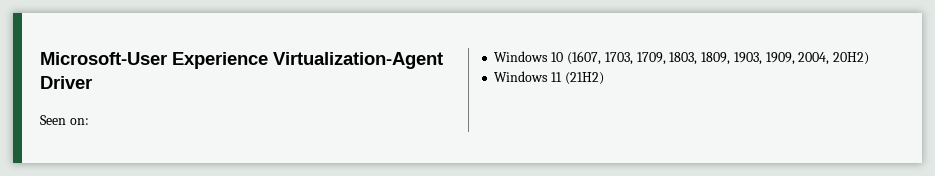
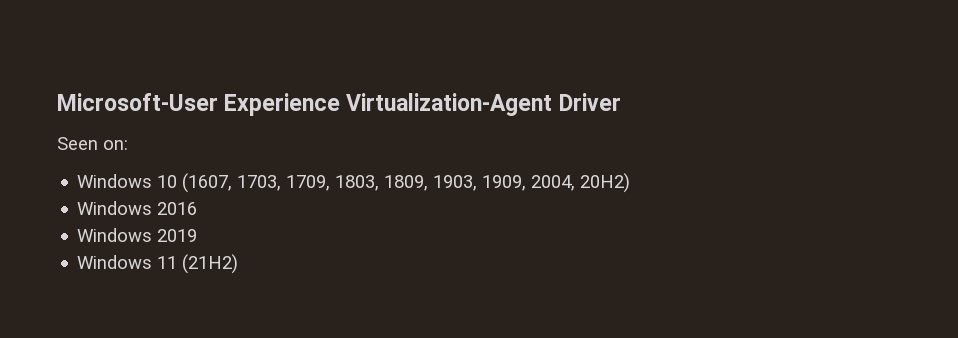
+ Windows 2016
+ Windows 2019

